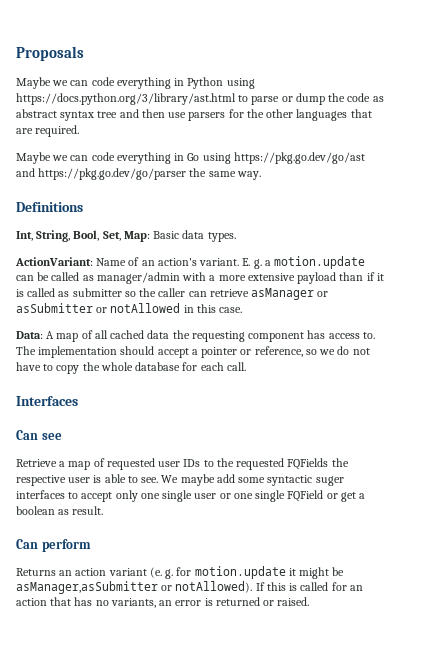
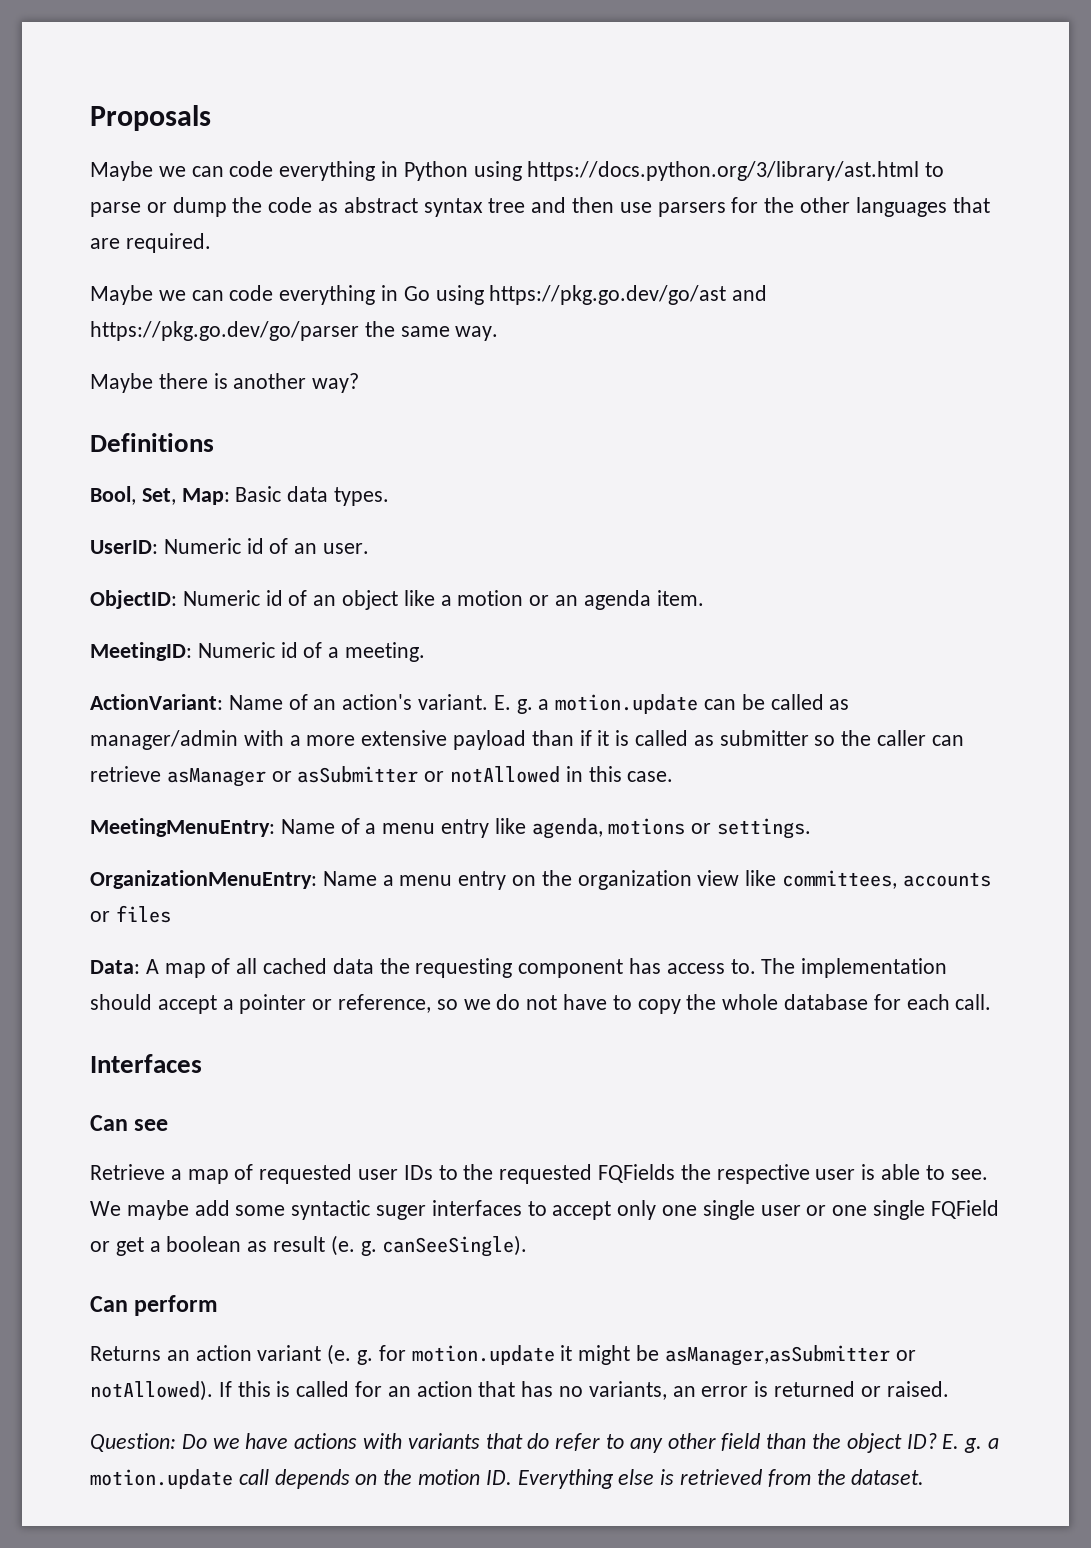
+ Maybe there is another way?
- Int, String, Bool, Set, Map: Basic data types.
+ Bool, Set, Map: Basic data types.
+ UserID: Numeric id of an user.
+ ObjectID: Numeric id of an object like a motion or an agenda item.
+ MeetingID: Numeric id of a meeting.
+ MeetingMenuEntry: Name of a menu entry like agenda, motions or settings.
+ OrganizationMenuEntry: Name a menu entry on the organization view like committees, accounts or files
- We maybe add some syntactic suger interfaces to accept only one single user or one single FQField or get a boolean as result.
+ We maybe add some syntactic suger interfaces to accept only one single user or one single FQField or get a boolean as result (e. g. canSeeSingle).
+ Question: Do we have actions with variants that do refer to any other field than the object ID? E. g. a motion.update call depends on the motion ID. Everything else is retrieved from the dataset.

